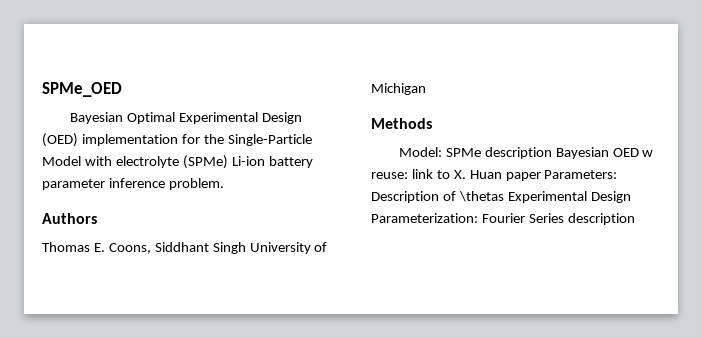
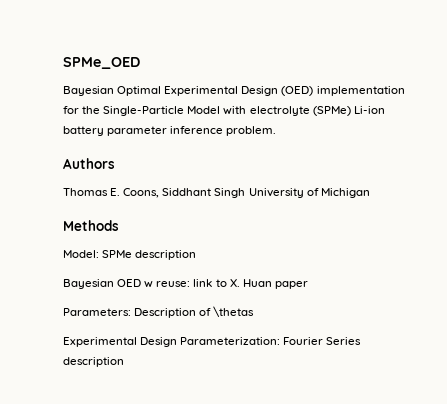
- Model: SPMe description Bayesian OED w reuse: link to X. Huan paper Parameters: Description of \thetas Experimental Design Parameterization: Fourier Series description
+ Model: SPMe description
+ Bayesian OED w reuse: link to X. Huan paper
+ Parameters: Description of \thetas
+ Experimental Design Parameterization: Fourier Series description

